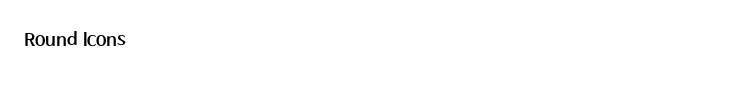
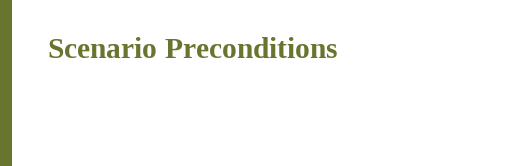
- Round Icons
+ Scenario Preconditions

